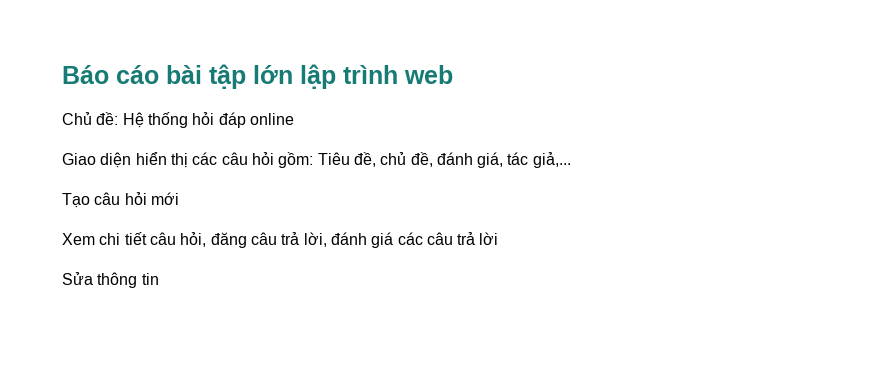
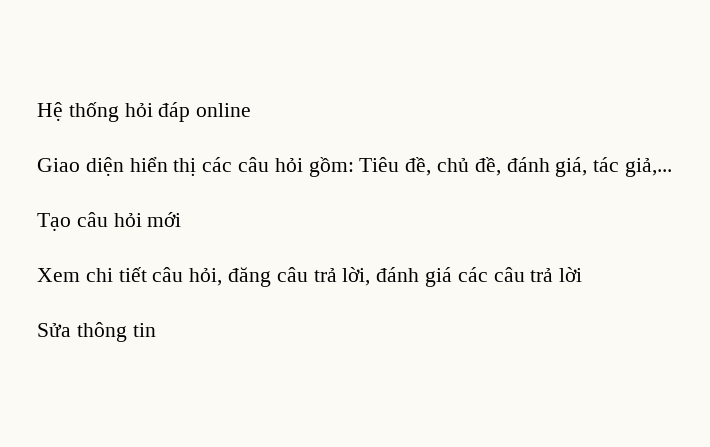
- Báo cáo bài tập lớn lập trình web
- Chủ đề: Hệ thống hỏi đáp online
+ Hệ thống hỏi đáp online

